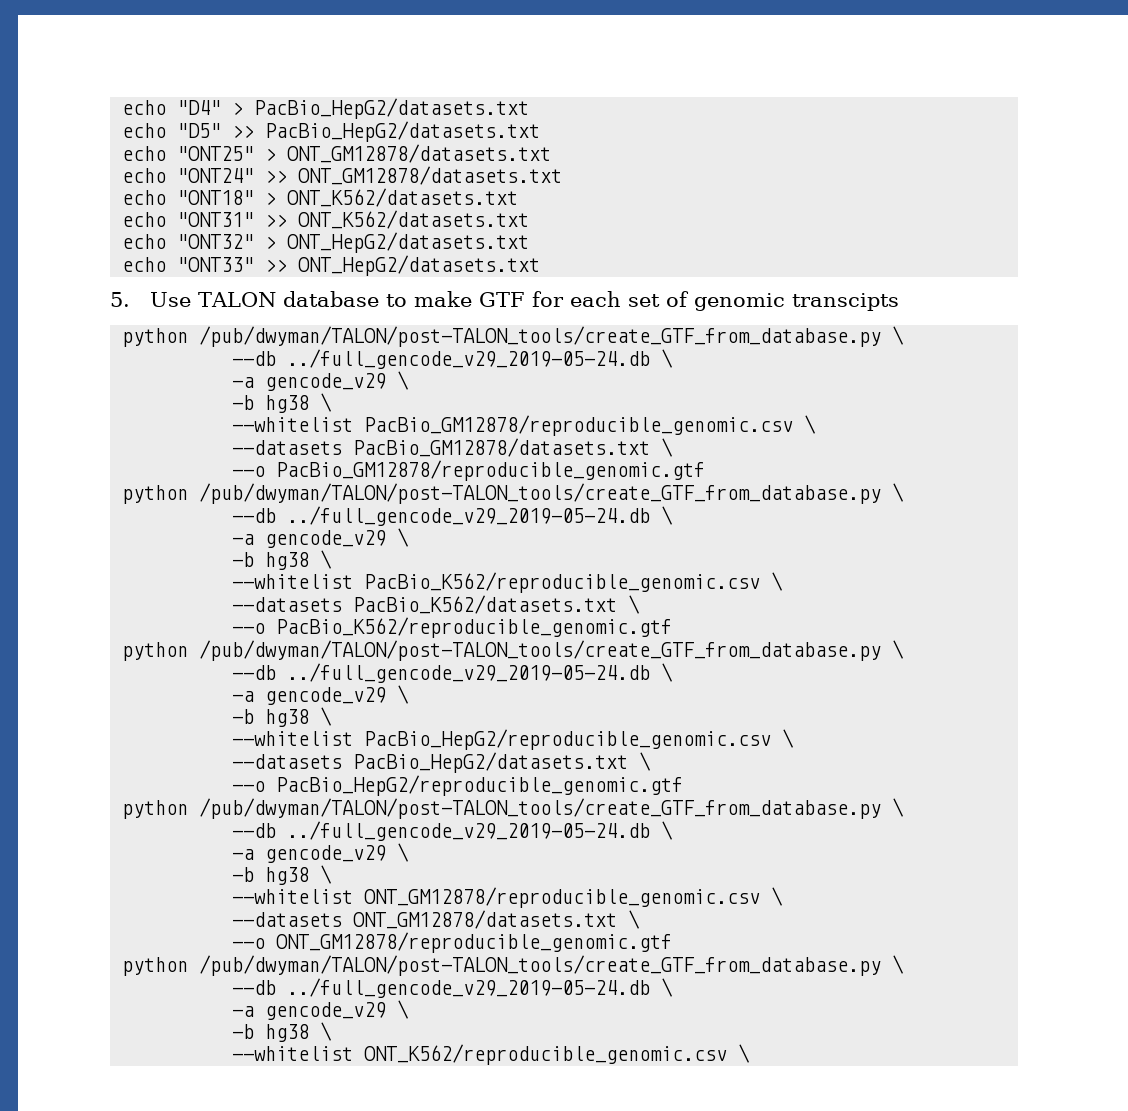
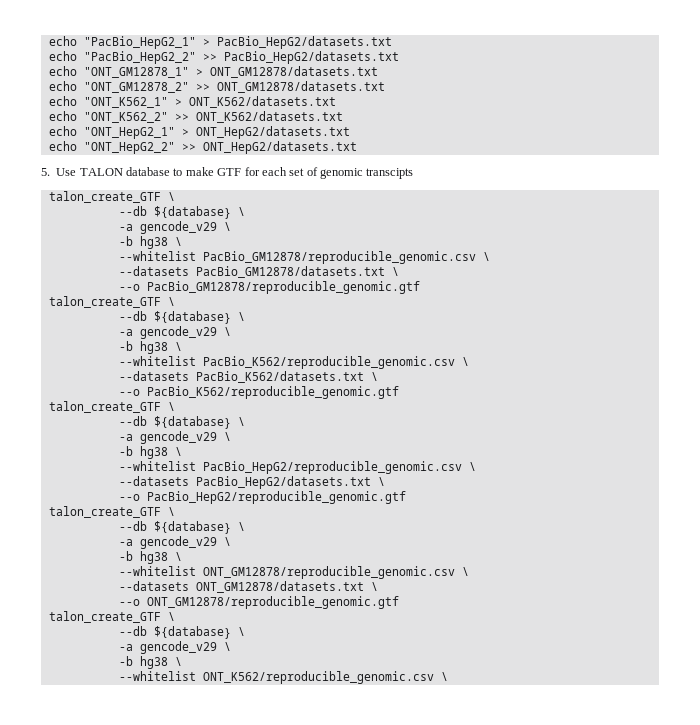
- echo "D4" > PacBio_HepG2/datasets.txt
+ echo "PacBio_HepG2_1" > PacBio_HepG2/datasets.txt
- echo "D5" >> PacBio_HepG2/datasets.txt
+ echo "PacBio_HepG2_2" >> PacBio_HepG2/datasets.txt
- echo "ONT25" > ONT_GM12878/datasets.txt
+ echo "ONT_GM12878_1" > ONT_GM12878/datasets.txt
- echo "ONT24" >> ONT_GM12878/datasets.txt
+ echo "ONT_GM12878_2" >> ONT_GM12878/datasets.txt
- echo "ONT18" > ONT_K562/datasets.txt
+ echo "ONT_K562_1" > ONT_K562/datasets.txt
- echo "ONT31" >> ONT_K562/datasets.txt
+ echo "ONT_K562_2" >> ONT_K562/datasets.txt
- echo "ONT32" > ONT_HepG2/datasets.txt
+ echo "ONT_HepG2_1" > ONT_HepG2/datasets.txt
- echo "ONT33" >> ONT_HepG2/datasets.txt
+ echo "ONT_HepG2_2" >> ONT_HepG2/datasets.txt
  5. Use TALON database to make GTF for each set of genomic transcipts
- python /pub/dwyman/TALON/post-TALON_tools/create_GTF_from_database.py \
- --db ../full_gencode_v29_2019-05-24.db \
+ talon_create_GTF \
+ --db ${database} \
  --o PacBio_GM12878/reproducible_genomic.gtf
- python /pub/dwyman/TALON/post-TALON_tools/create_GTF_from_database.py \
- --db ../full_gencode_v29_2019-05-24.db \
+ talon_create_GTF \
+ --db ${database} \
  --o PacBio_K562/reproducible_genomic.gtf
- python /pub/dwyman/TALON/post-TALON_tools/create_GTF_from_database.py \
- --db ../full_gencode_v29_2019-05-24.db \
+ talon_create_GTF \
+ --db ${database} \
  --o PacBio_HepG2/reproducible_genomic.gtf
- python /pub/dwyman/TALON/post-TALON_tools/create_GTF_from_database.py \
- --db ../full_gencode_v29_2019-05-24.db \
+ talon_create_GTF \
+ --db ${database} \
  --o ONT_GM12878/reproducible_genomic.gtf
- python /pub/dwyman/TALON/post-TALON_tools/create_GTF_from_database.py \
- --db ../full_gencode_v29_2019-05-24.db \
+ talon_create_GTF \
+ --db ${database} \

